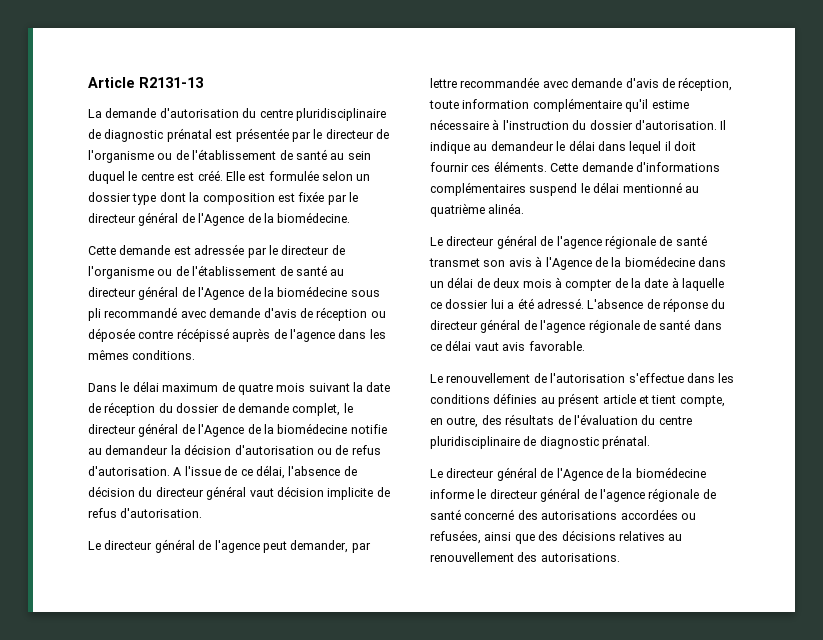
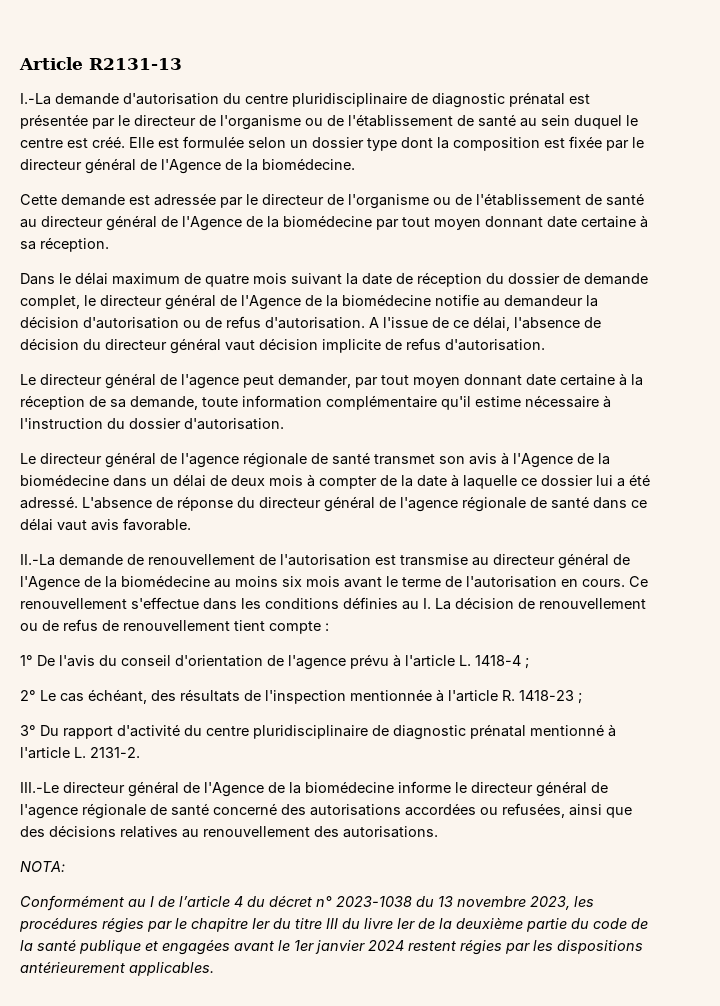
- La demande d'autorisation du centre pluridisciplinaire de diagnostic prénatal est présentée par le directeur de l'organisme ou de l'établissement de santé au sein duquel le centre est créé.
+ I.-La demande d'autorisation du centre pluridisciplinaire de diagnostic prénatal est présentée par le directeur de l'organisme ou de l'établissement de santé au sein duquel le centre est créé.
- Cette demande est adressée par le directeur de l'organisme ou de l'établissement de santé au directeur général de l'Agence de la biomédecine sous pli recommandé avec demande d'avis de réception ou déposée contre récépissé auprès de l'agence dans les mêmes conditions.
+ Cette demande est adressée par le directeur de l'organisme ou de l'établissement de santé au directeur général de l'Agence de la biomédecine par tout moyen donnant date certaine à sa réception.
- Le directeur général de l'agence peut demander, par lettre recommandée avec demande d'avis de réception, toute information complémentaire qu'il estime nécessaire à l'instruction du dossier d'autorisation. Il indique au demandeur le délai dans lequel il doit fournir ces éléments. Cette demande d'informations complémentaires suspend le délai mentionné au quatrième alinéa.
+ Le directeur général de l'agence peut demander, par tout moyen donnant date certaine à la réception de sa demande, toute information complémentaire qu'il estime nécessaire à l'instruction du dossier d'autorisation.
- Le renouvellement de l'autorisation s'effectue dans les conditions définies au présent article et tient compte, en outre, des résultats de l'évaluation du centre pluridisciplinaire de diagnostic prénatal.
- Le directeur général de l'Agence de la biomédecine informe le directeur général de l'agence régionale de santé concerné des autorisations accordées ou refusées, ainsi que des décisions relatives au renouvellement des autorisations.
+ II.-La demande de renouvellement de l'autorisation est transmise au directeur général de l'Agence de la biomédecine au moins six mois avant le terme de l'autorisation en cours. Ce renouvellement s'effectue dans les conditions définies au I. La décision de renouvellement ou de refus de renouvellement tient compte :
+ 1° De l'avis du conseil d'orientation de l'agence prévu à l'article L. 1418-4 ;
+ 2° Le cas échéant, des résultats de l'inspection mentionnée à l'article R. 1418-23 ;
+ 3° Du rapport d'activité du centre pluridisciplinaire de diagnostic prénatal mentionné à l'article L. 2131-2.
+ III.-Le directeur général de l'Agence de la biomédecine informe le directeur général de l'agence régionale de santé concerné des autorisations accordées ou refusées, ainsi que des décisions relatives au renouvellement des autorisations.
+ NOTA:
+ Conformément au I de l’article 4 du décret n° 2023-1038 du 13 novembre 2023, les procédures régies par le chapitre Ier du titre III du livre Ier de la deuxième partie du code de la santé publique et engagées avant le 1er janvier 2024 restent régies par les dispositions antérieurement applicables.

